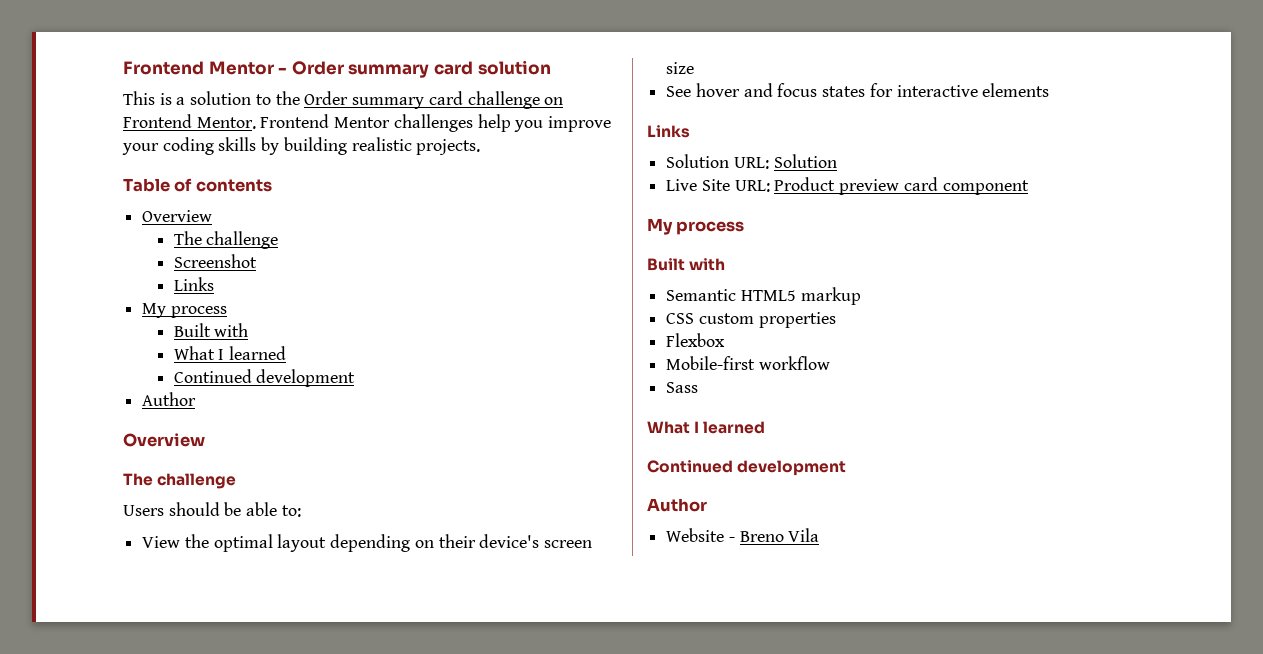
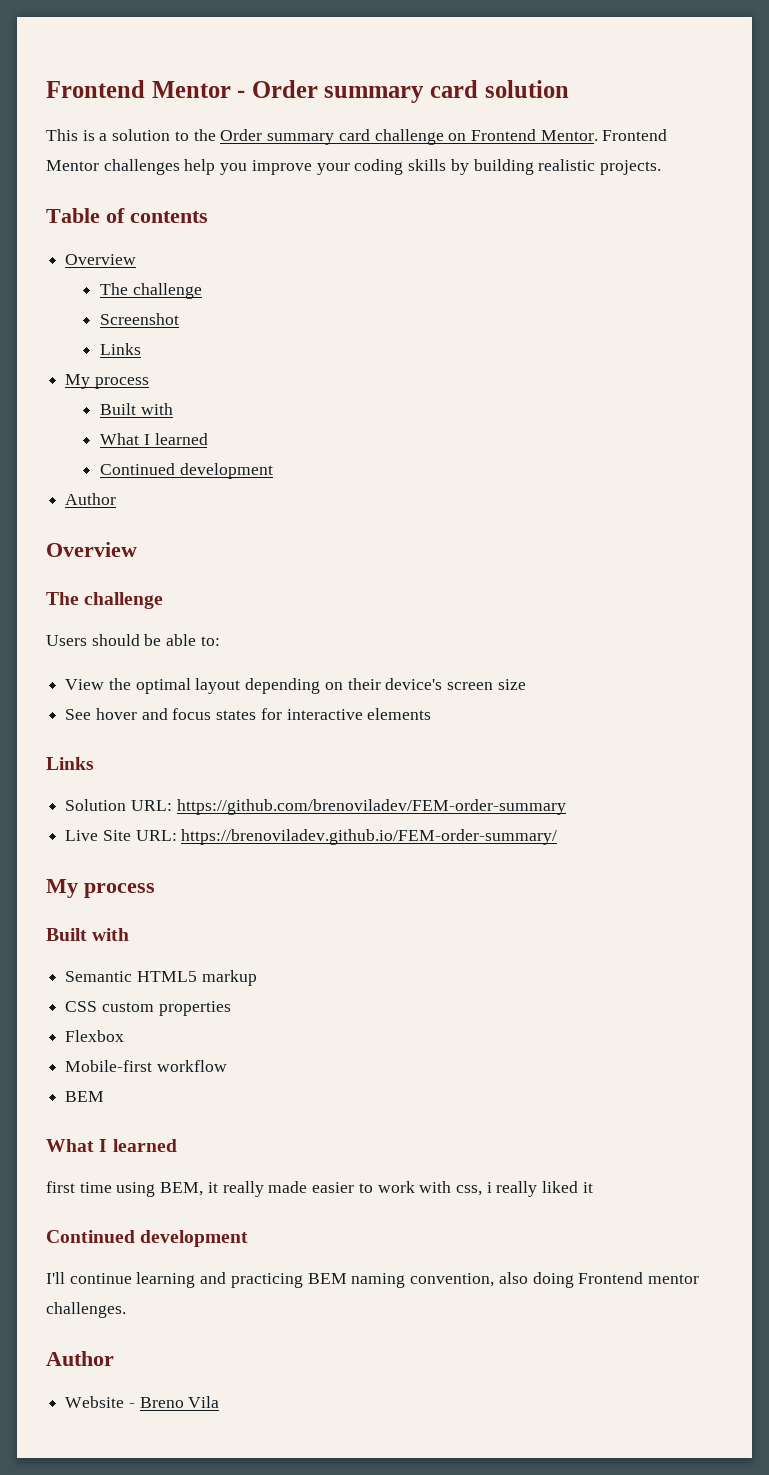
- Solution URL: Solution
+ Solution URL: https://github.com/brenoviladev/FEM-order-summary
- Live Site URL: Product preview card component
+ Live Site URL: https://brenoviladev.github.io/FEM-order-summary/
  Mobile-first workflow
- Sass
+ BEM
  What I learned
+ first time using BEM, it really made easier to work with css, i really liked it
  Continued development
+ I'll continue learning and practicing BEM naming convention, also doing Frontend mentor challenges.

